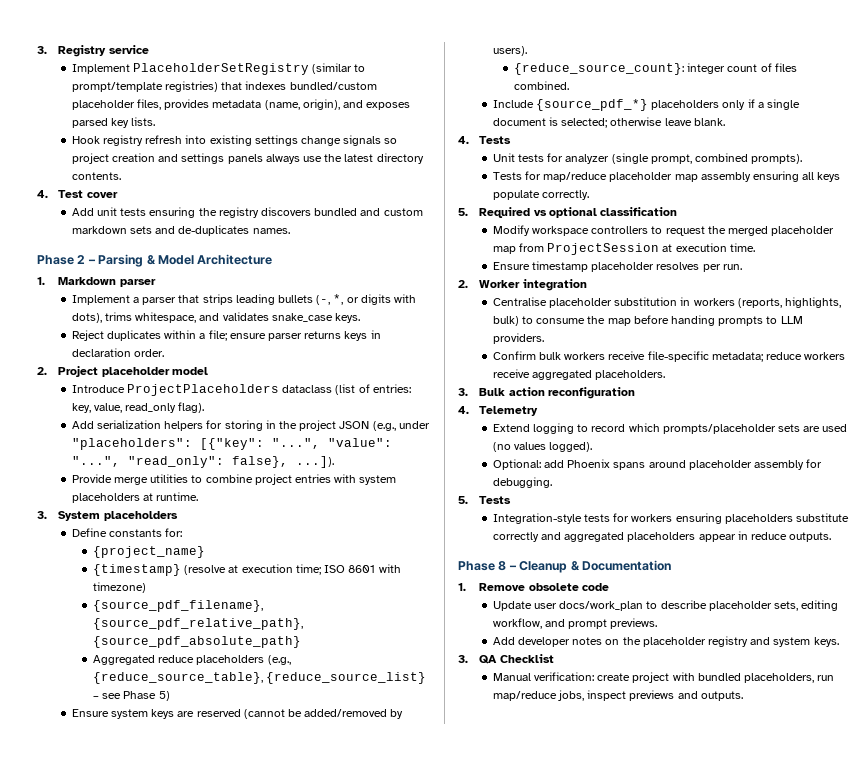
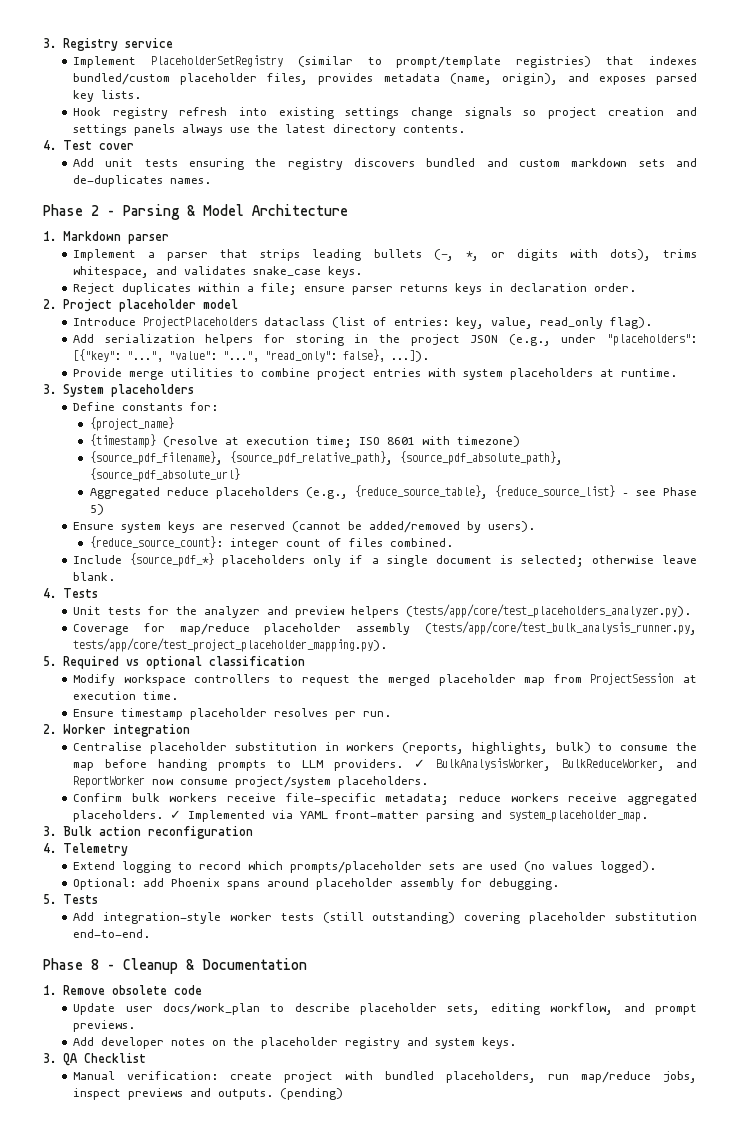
- {source_pdf_filename}, {source_pdf_relative_path}, {source_pdf_absolute_path}
+ {source_pdf_filename}, {source_pdf_relative_path}, {source_pdf_absolute_path}, {source_pdf_absolute_url}
- Unit tests for analyzer (single prompt, combined prompts).
- Tests for map/reduce placeholder map assembly ensuring all keys populate correctly.
+ Unit tests for the analyzer and preview helpers (tests/app/core/test_placeholders_analyzer.py).
+ Coverage for map/reduce placeholder assembly (tests/app/core/test_bulk_analysis_runner.py, tests/app/core/test_project_placeholder_mapping.py).
+ ✓ BulkAnalysisWorker, BulkReduceWorker, and ReportWorker now consume project/system placeholders.
+ ✓ Implemented via YAML front-matter parsing and system_placeholder_map.
- Integration-style tests for workers ensuring placeholders substitute correctly and aggregated placeholders appear in reduce outputs.
+ Add integration-style worker tests (still outstanding) covering placeholder substitution end-to-end.
+ (pending)

